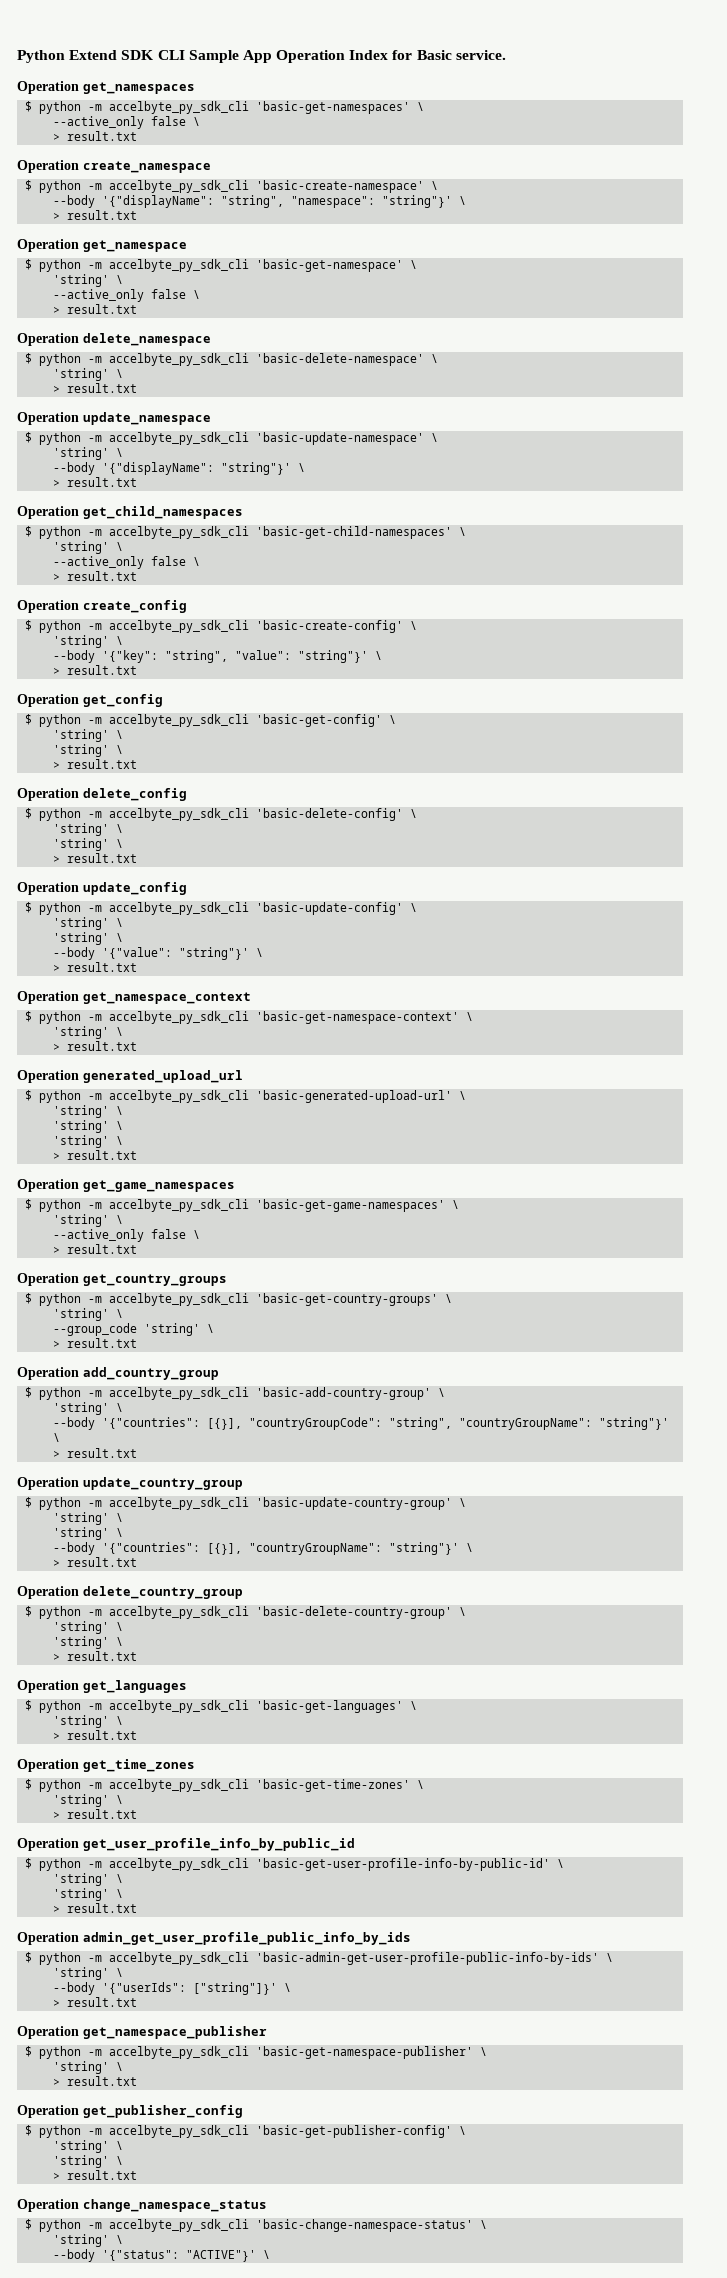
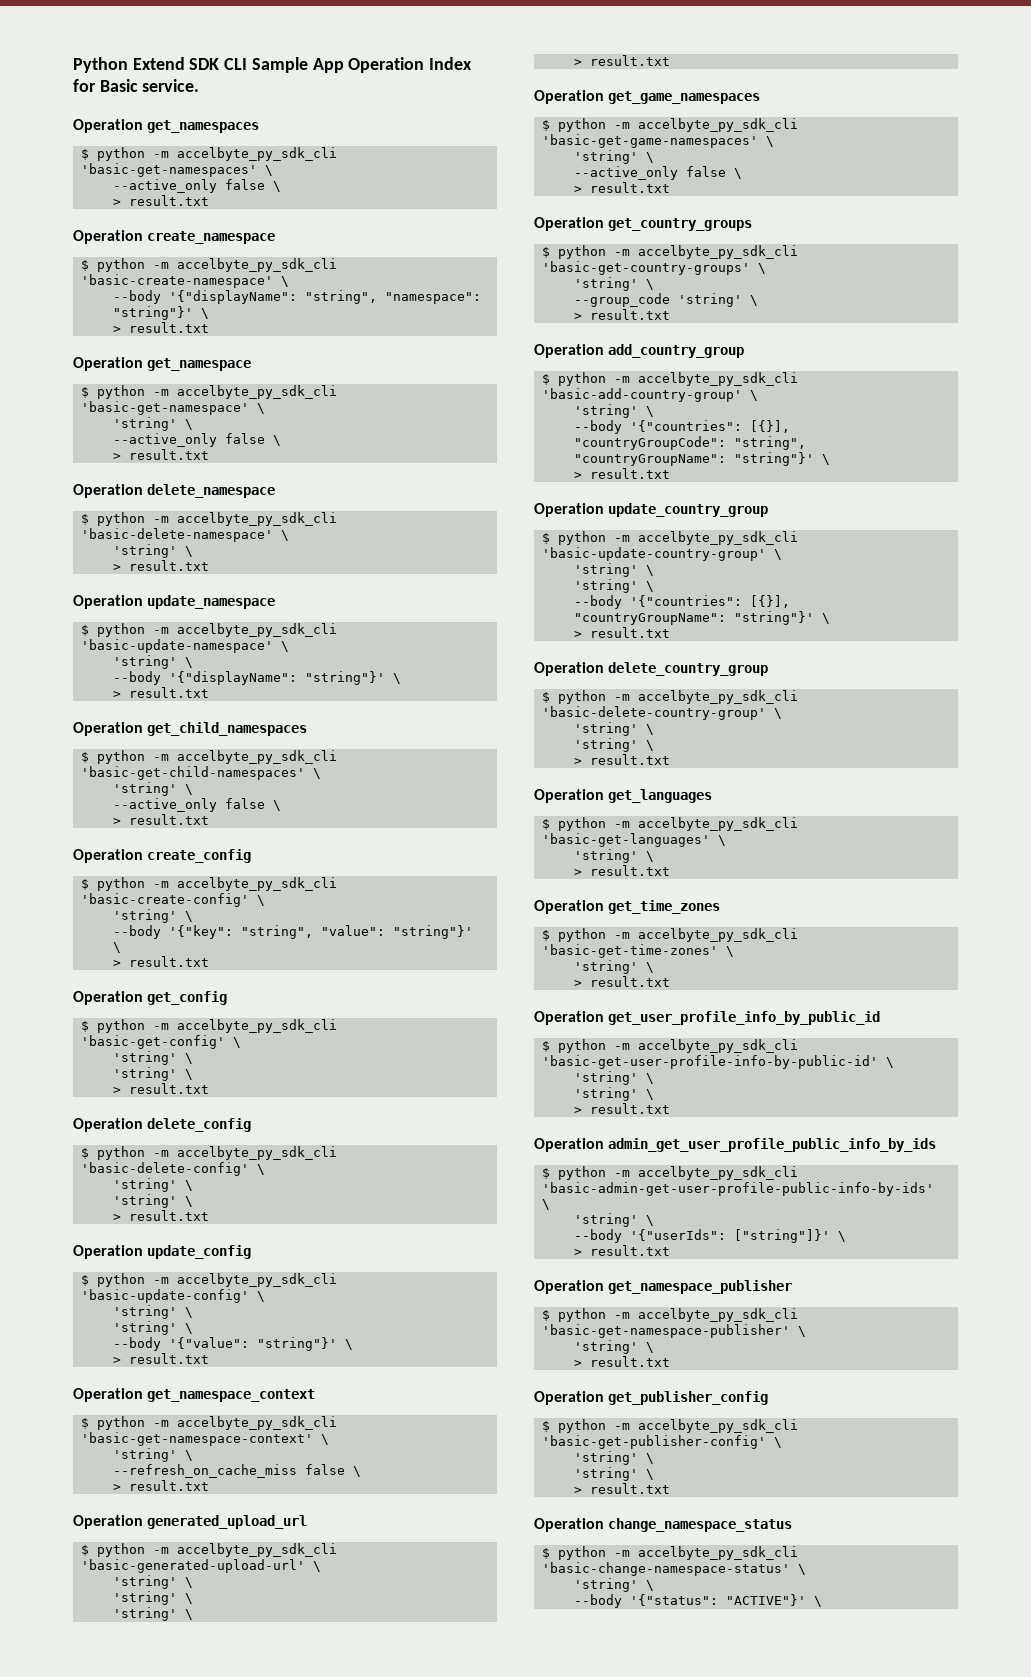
+ --refresh_on_cache_miss false \

